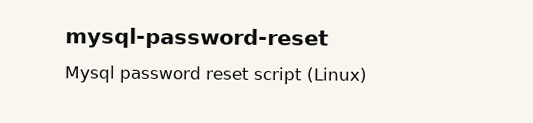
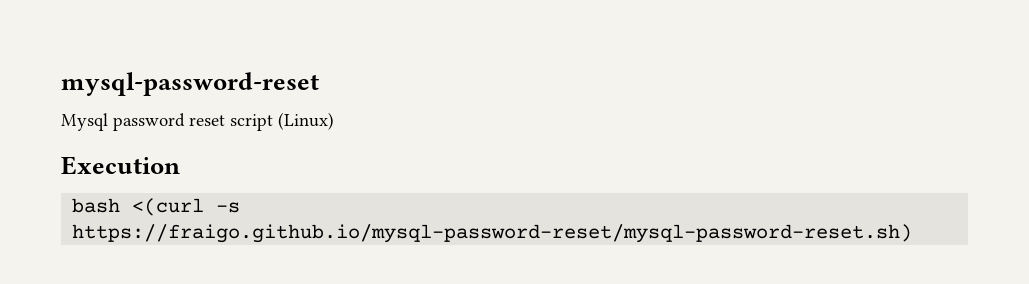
+ Execution
+ bash <(curl -s https://fraigo.github.io/mysql-password-reset/mysql-password-reset.sh)

